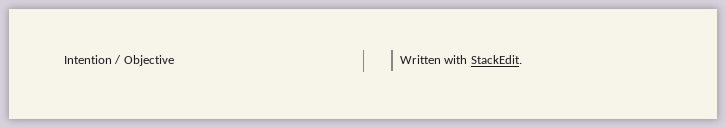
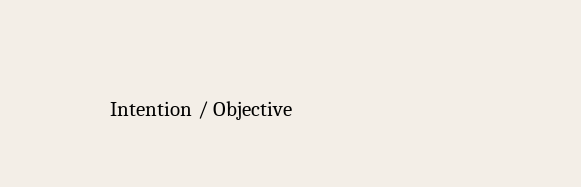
- Written with StackEdit.

